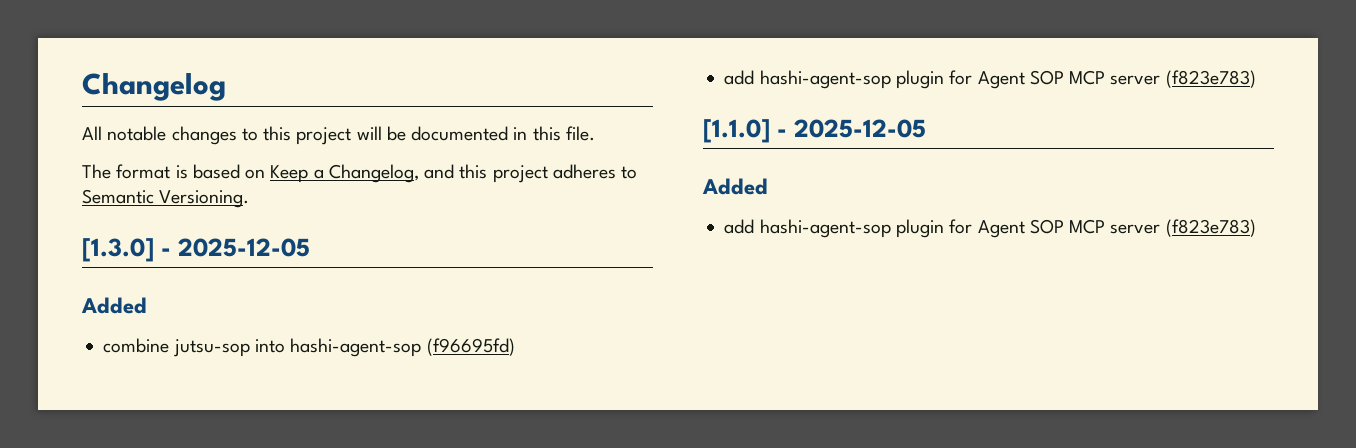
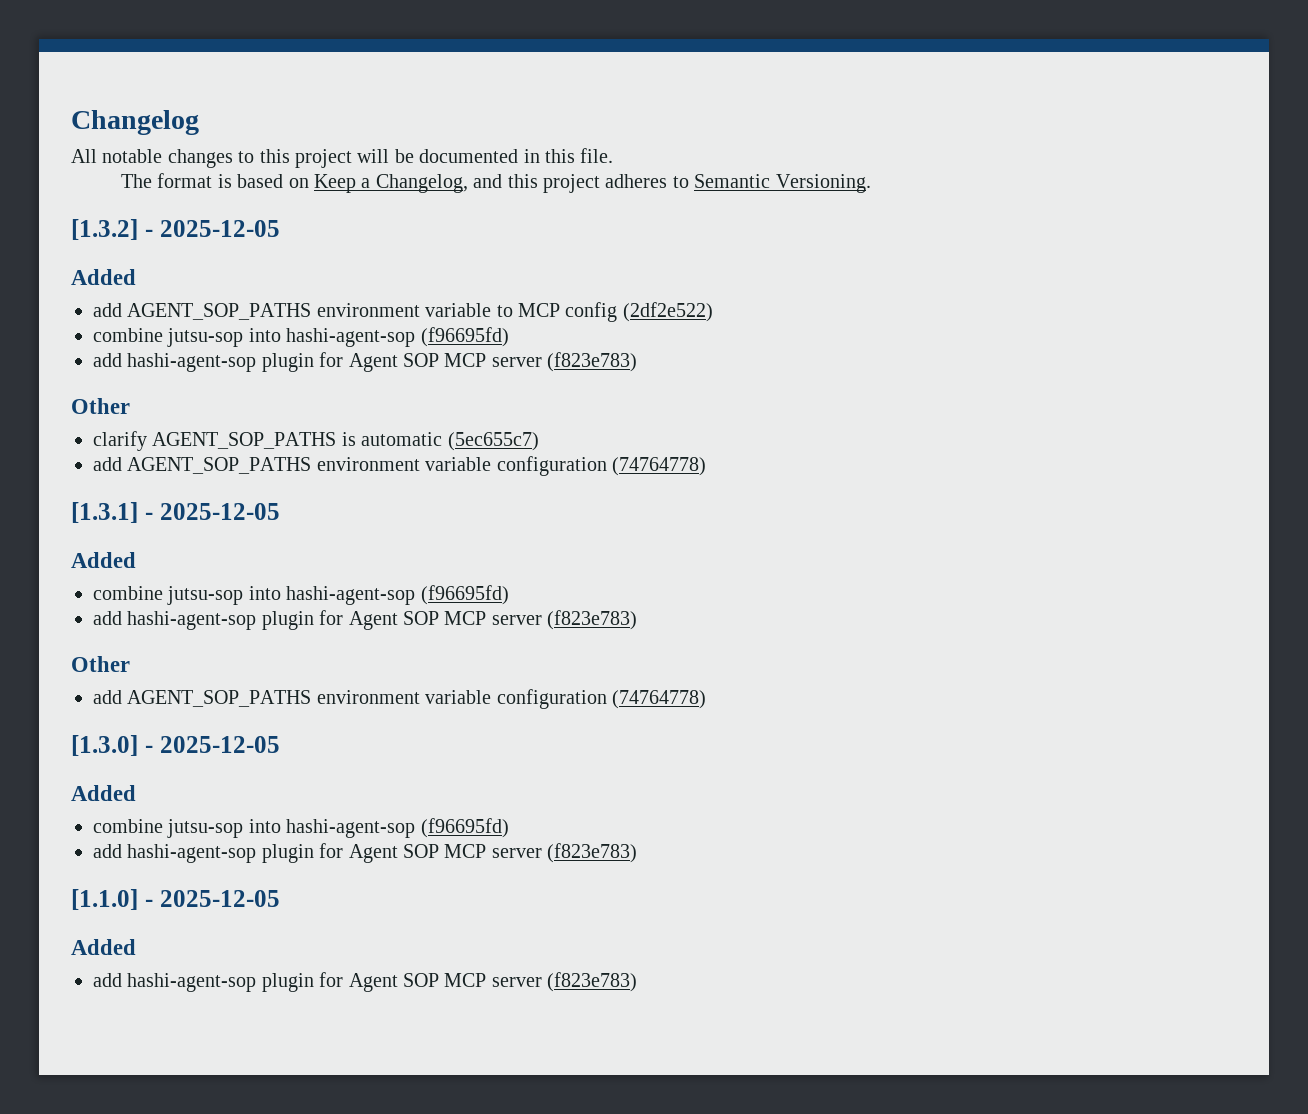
+ [1.3.2] - 2025-12-05
+ Added
+ add AGENT_SOP_PATHS environment variable to MCP config (2df2e522)
+ combine jutsu-sop into hashi-agent-sop (f96695fd)
+ add hashi-agent-sop plugin for Agent SOP MCP server (f823e783)
+ Other
+ clarify AGENT_SOP_PATHS is automatic (5ec655c7)
+ add AGENT_SOP_PATHS environment variable configuration (74764778)
+ [1.3.1] - 2025-12-05
+ Added
+ combine jutsu-sop into hashi-agent-sop (f96695fd)
+ add hashi-agent-sop plugin for Agent SOP MCP server (f823e783)
+ Other
+ add AGENT_SOP_PATHS environment variable configuration (74764778)

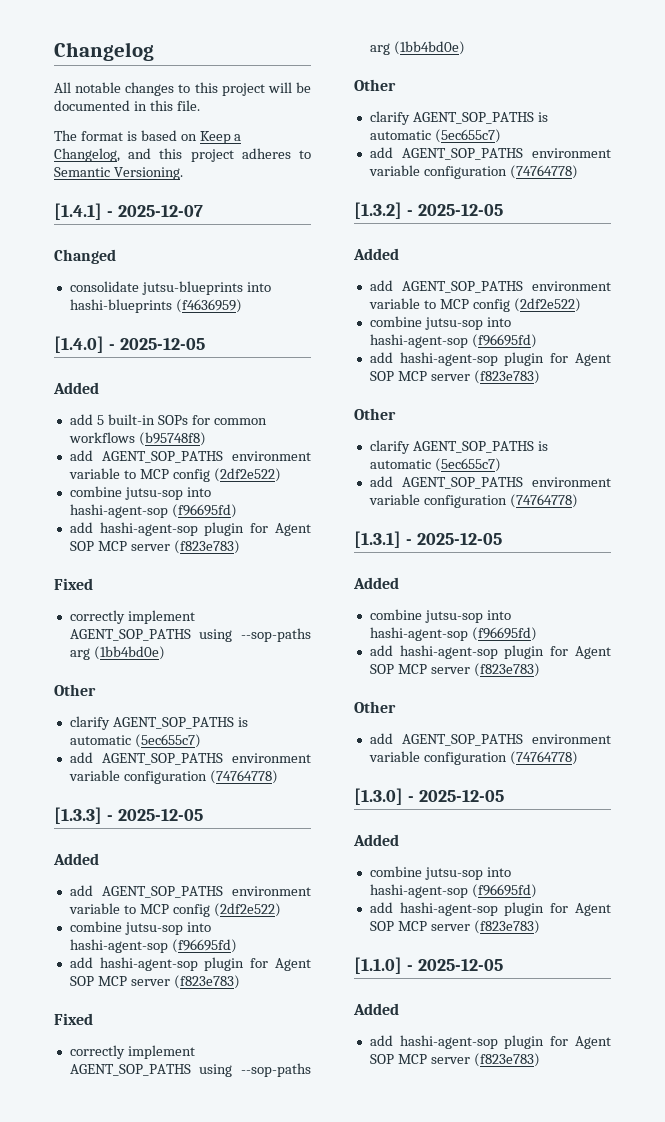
+ [1.4.1] - 2025-12-07
+ Changed
+ consolidate jutsu-blueprints into hashi-blueprints (f4636959)
+ [1.4.0] - 2025-12-05
+ Added
+ add 5 built-in SOPs for common workflows (b95748f8)
+ add AGENT_SOP_PATHS environment variable to MCP config (2df2e522)
+ combine jutsu-sop into hashi-agent-sop (f96695fd)
+ add hashi-agent-sop plugin for Agent SOP MCP server (f823e783)
+ Fixed
+ correctly implement AGENT_SOP_PATHS using --sop-paths arg (1bb4bd0e)
+ Other
+ clarify AGENT_SOP_PATHS is automatic (5ec655c7)
+ add AGENT_SOP_PATHS environment variable configuration (74764778)
+ [1.3.3] - 2025-12-05
+ Added
+ add AGENT_SOP_PATHS environment variable to MCP config (2df2e522)
+ combine jutsu-sop into hashi-agent-sop (f96695fd)
+ add hashi-agent-sop plugin for Agent SOP MCP server (f823e783)
+ Fixed
+ correctly implement AGENT_SOP_PATHS using --sop-paths arg (1bb4bd0e)
+ Other
+ clarify AGENT_SOP_PATHS is automatic (5ec655c7)
+ add AGENT_SOP_PATHS environment variable configuration (74764778)

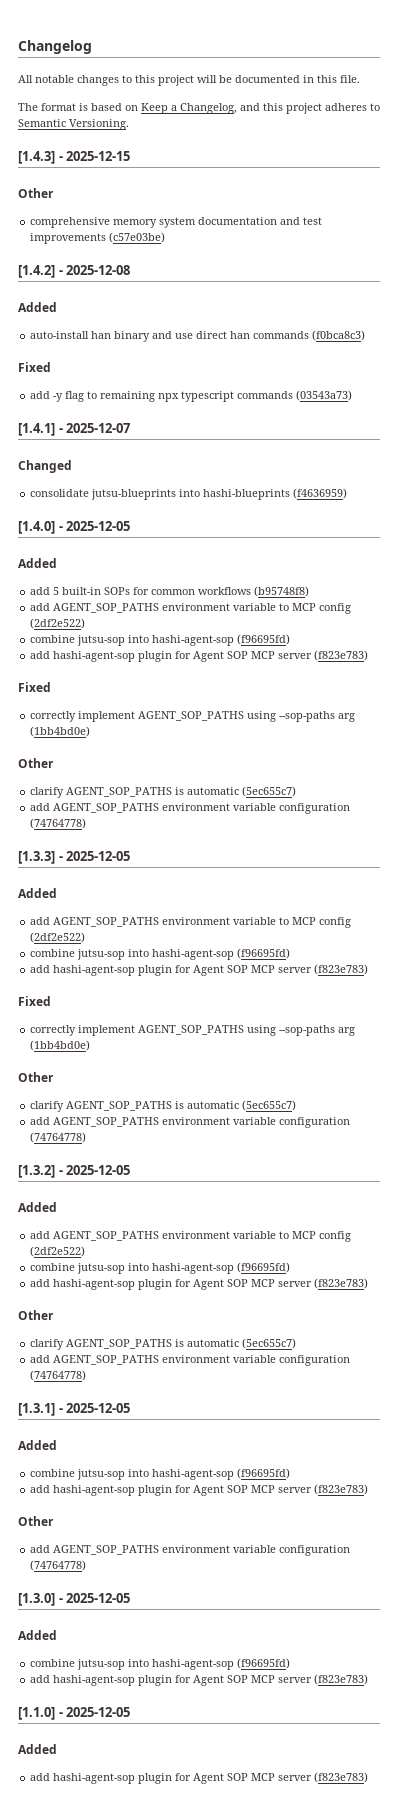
+ [1.4.3] - 2025-12-15
+ Other
+ comprehensive memory system documentation and test improvements (c57e03be)
+ [1.4.2] - 2025-12-08
+ Added
+ auto-install han binary and use direct han commands (f0bca8c3)
+ Fixed
+ add -y flag to remaining npx typescript commands (03543a73)

